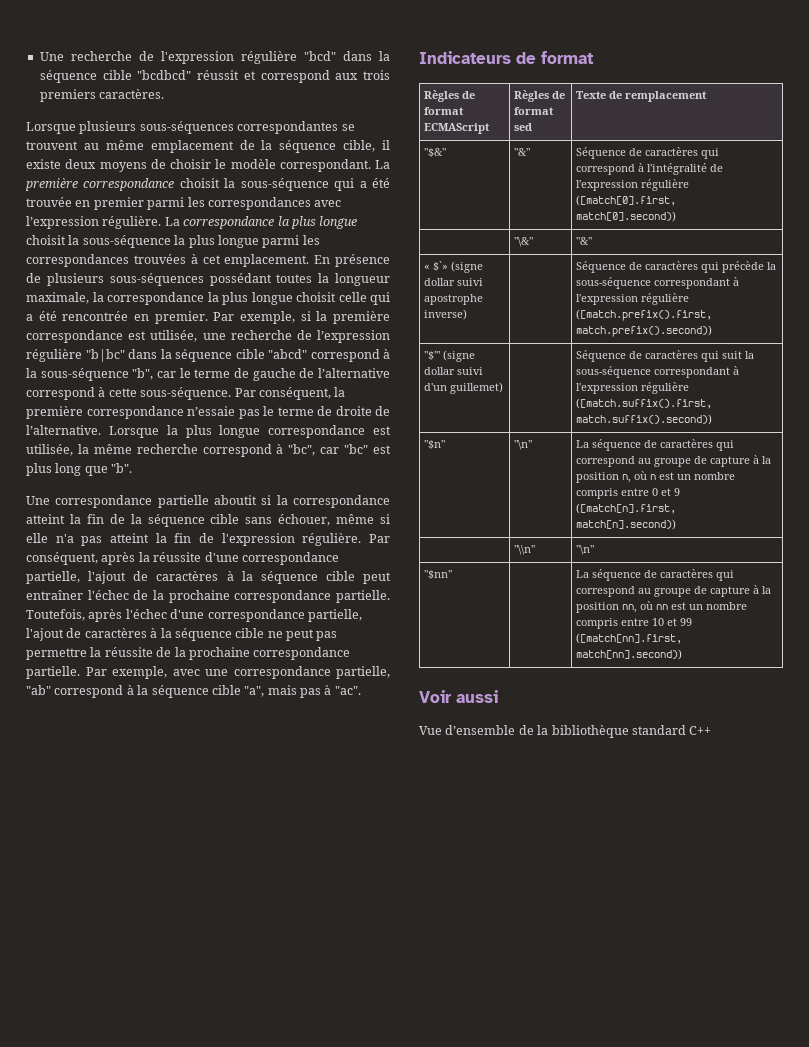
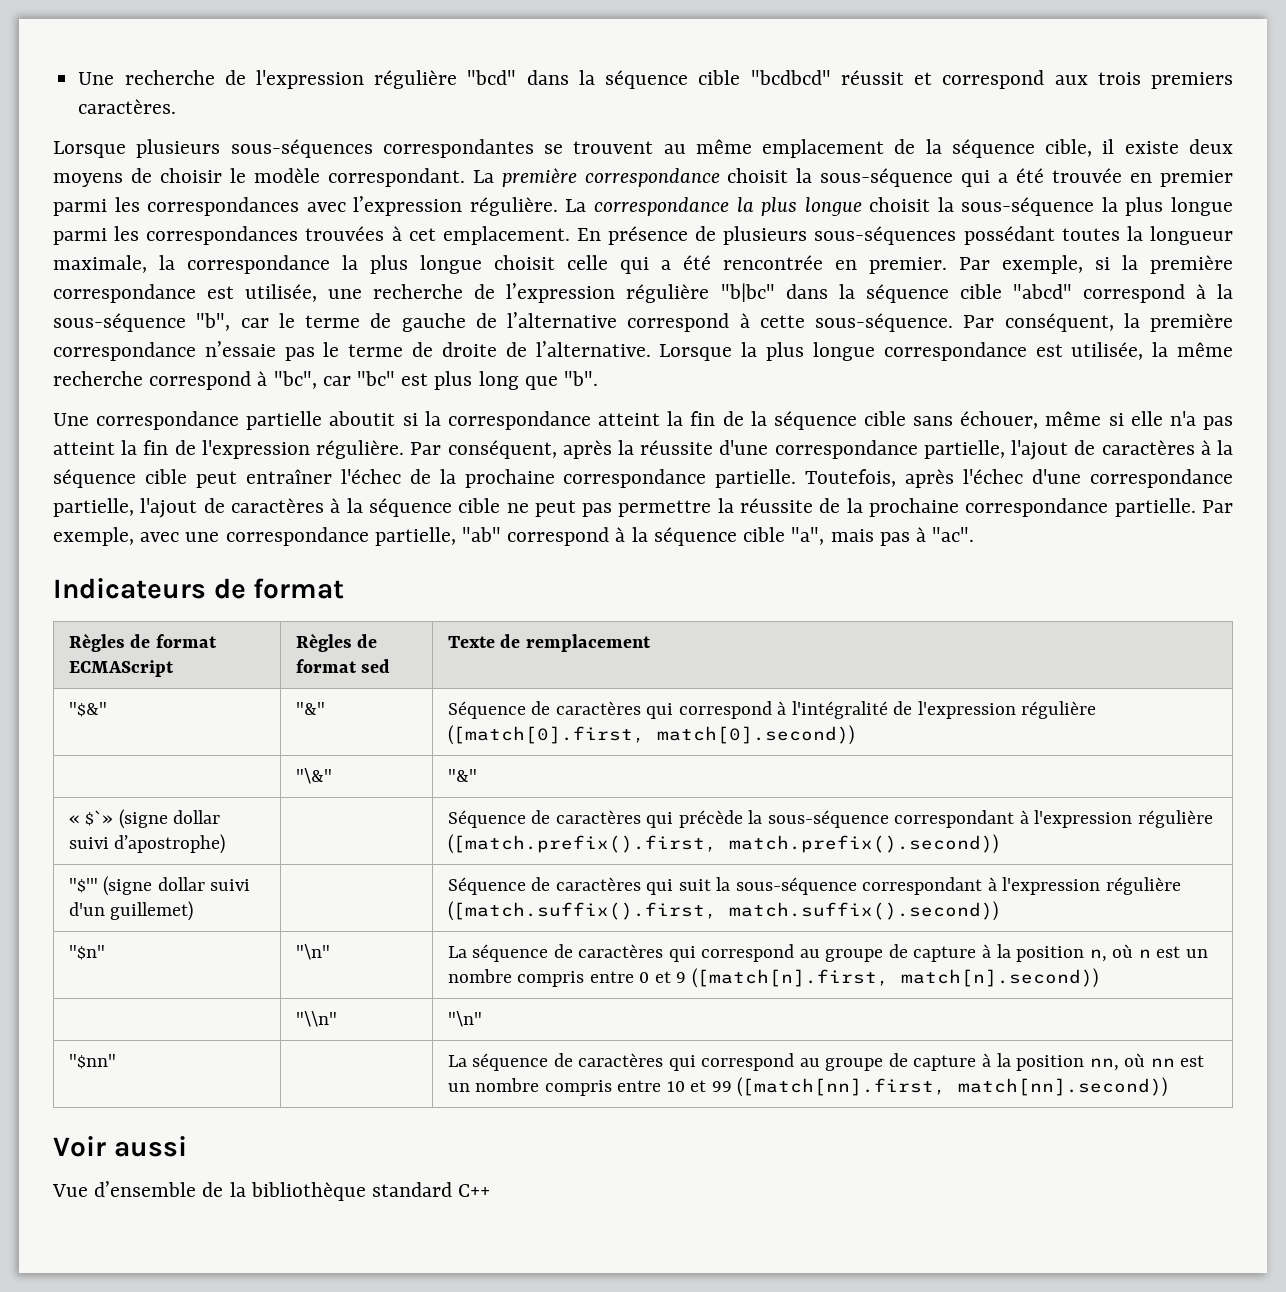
- « $`» (signe dollar suivi apostrophe inverse) | | Séquence de caractères qui précède la sous-séquence correspondant à l'expression régulière ([match.prefix().first, match.prefix().second))
+ « $`» (signe dollar suivi d’apostrophe) | | Séquence de caractères qui précède la sous-séquence correspondant à l'expression régulière ([match.prefix().first, match.prefix().second))

